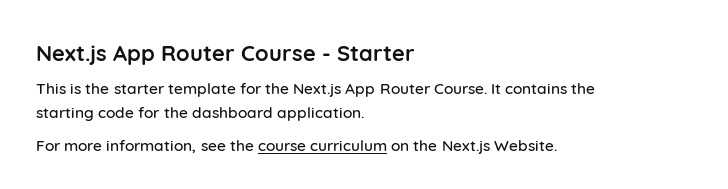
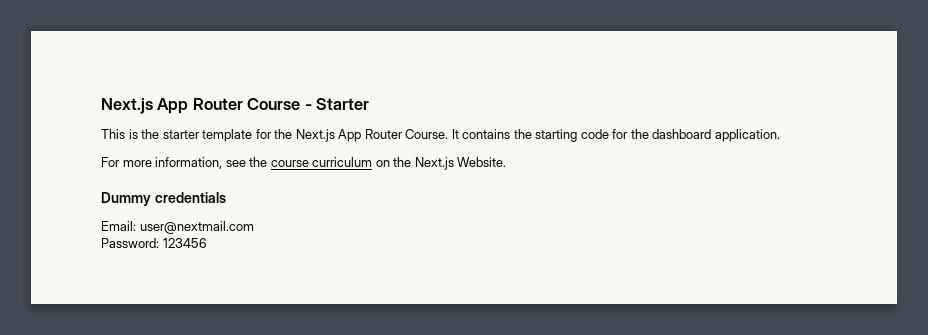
+ Dummy credentials
+ Email: user@nextmail.com
+ Password: 123456

